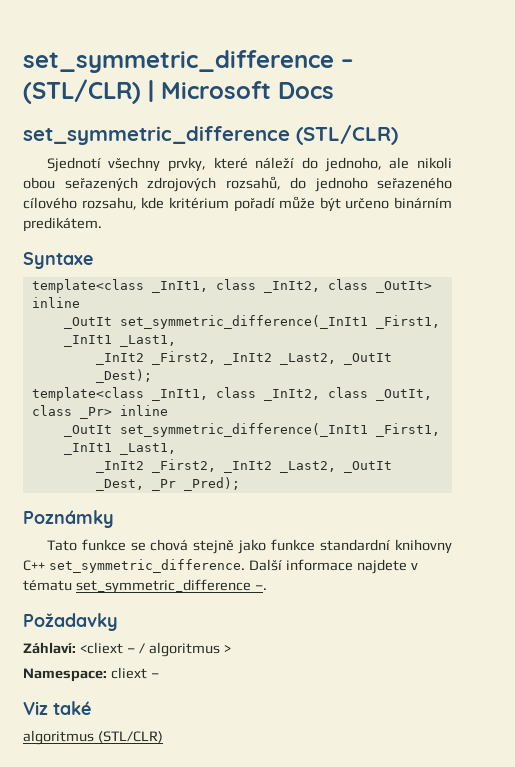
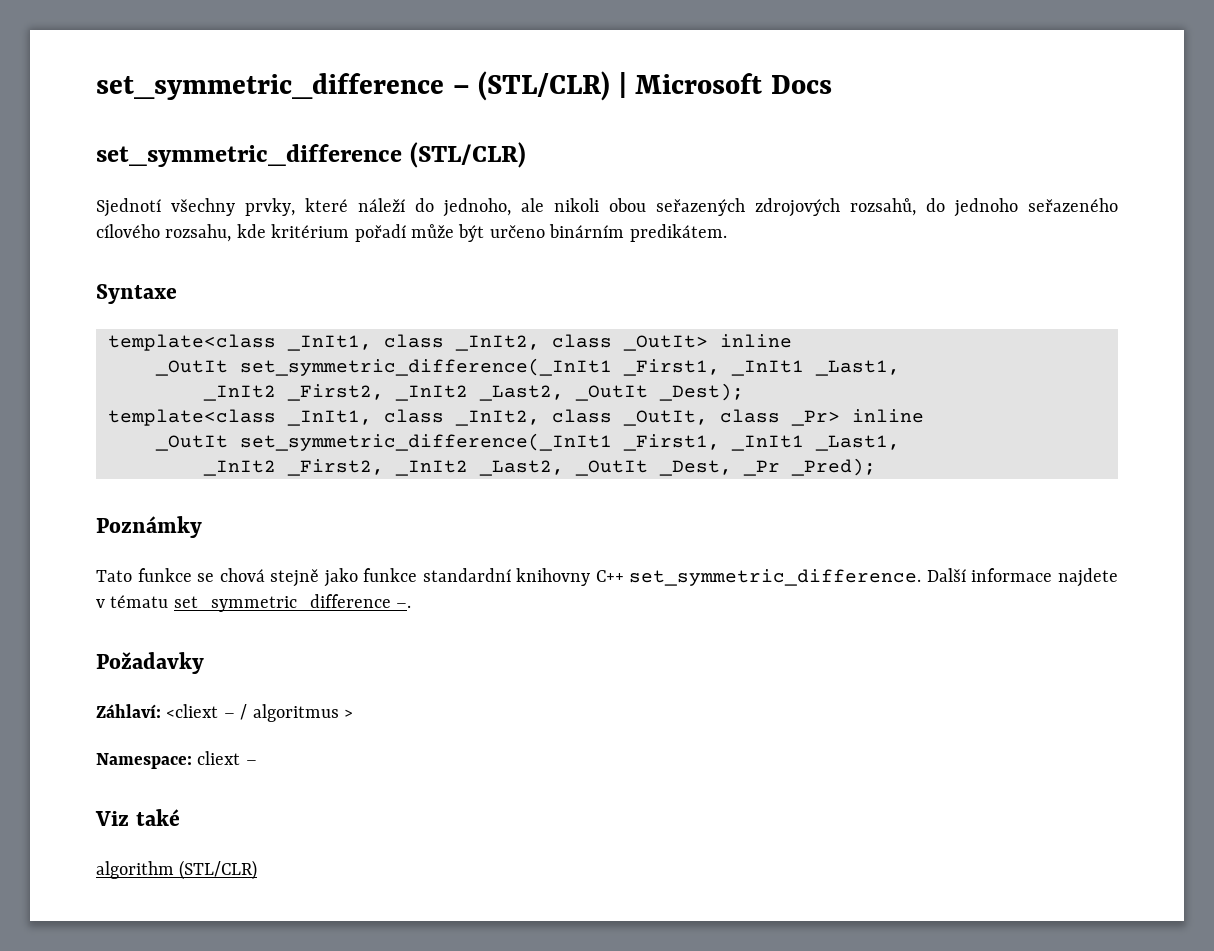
- algoritmus (STL/CLR)
+ algorithm (STL/CLR)

